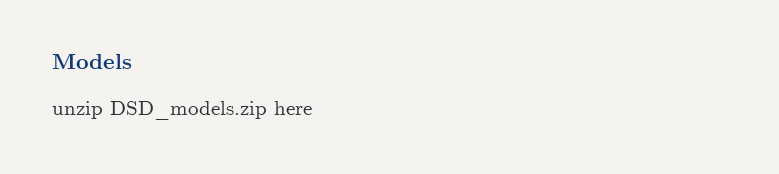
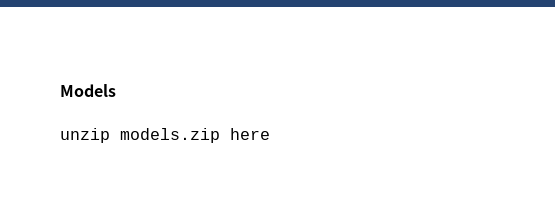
- unzip DSD_models.zip here
+ unzip models.zip here

